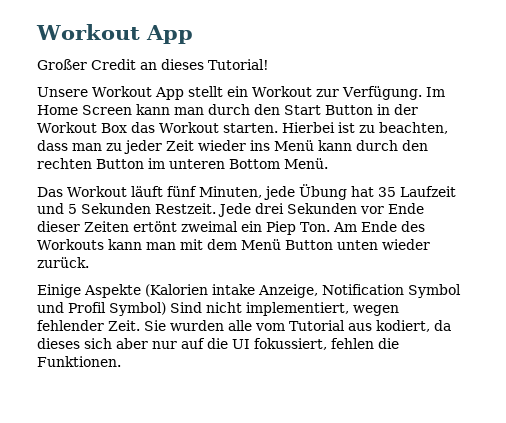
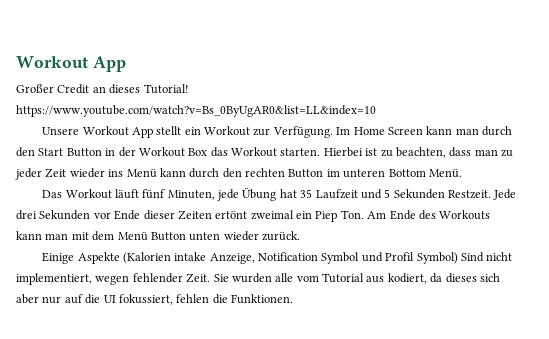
- Großer Credit an dieses Tutorial!
+ Großer Credit an dieses Tutorial! https://www.youtube.com/watch?v=Bs_0ByUgAR0&list=LL&index=10

